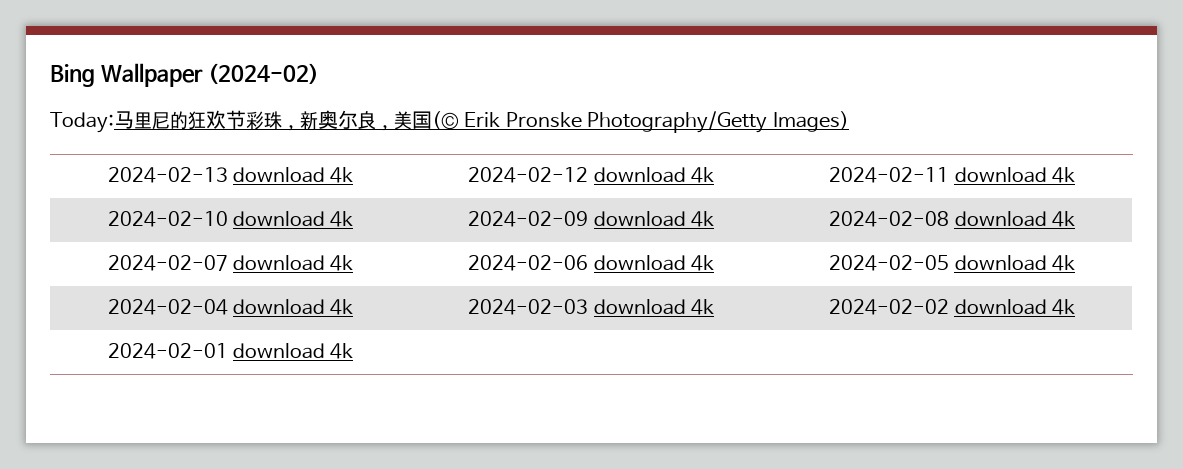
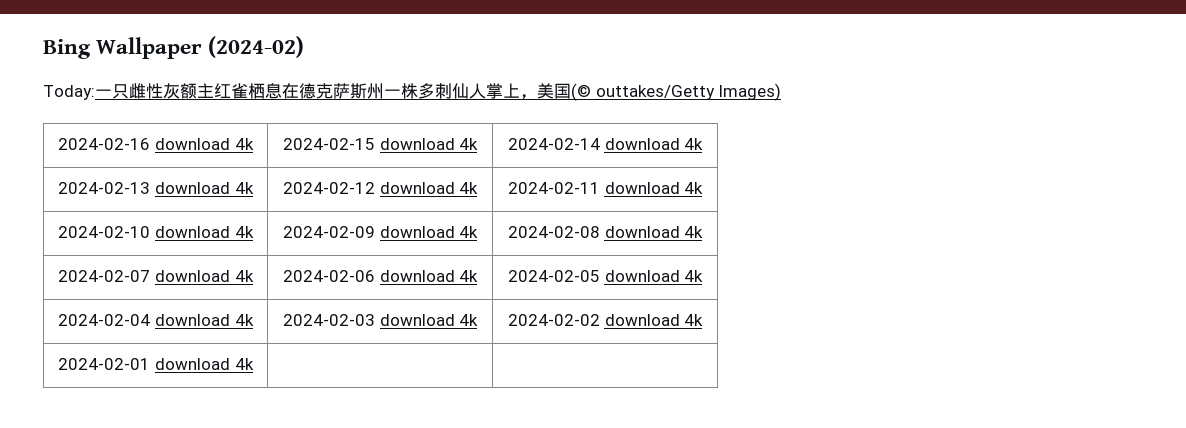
- Today:马里尼的狂欢节彩珠，新奥尔良，美国(© Erik Pronske Photography/Getty Images)
+ Today:一只雌性灰额主红雀栖息在德克萨斯州一株多刺仙人掌上，美国(© outtakes/Getty Images)
+ 2024-02-16 download 4k | 2024-02-15 download 4k | 2024-02-14 download 4k

